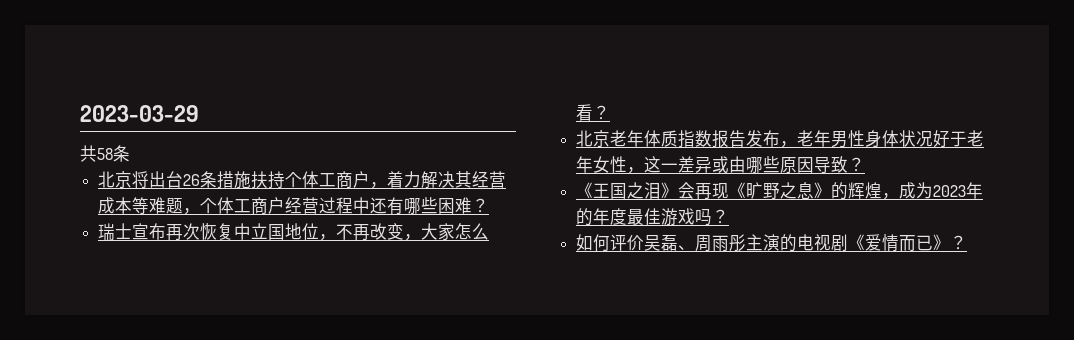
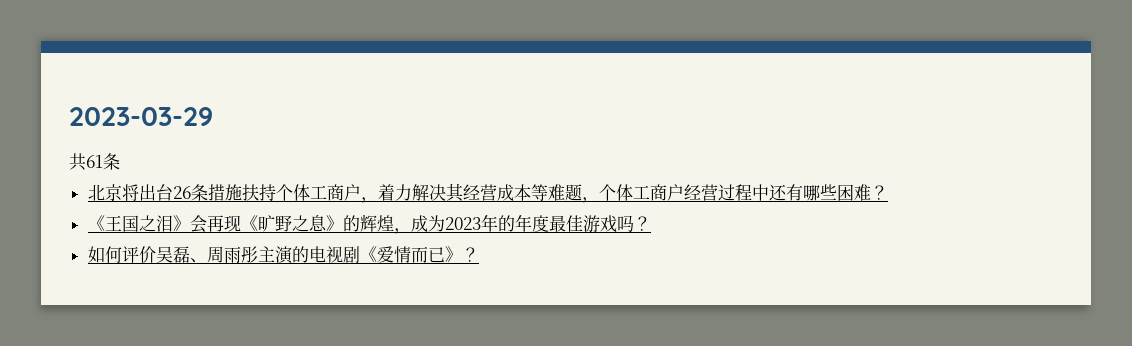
- 共58条
+ 共61条
- 瑞士宣布再次恢复中立国地位，不再改变，大家怎么看？
- 北京老年体质指数报告发布，老年男性身体状况好于老年女性，这一差异或由哪些原因导致？

